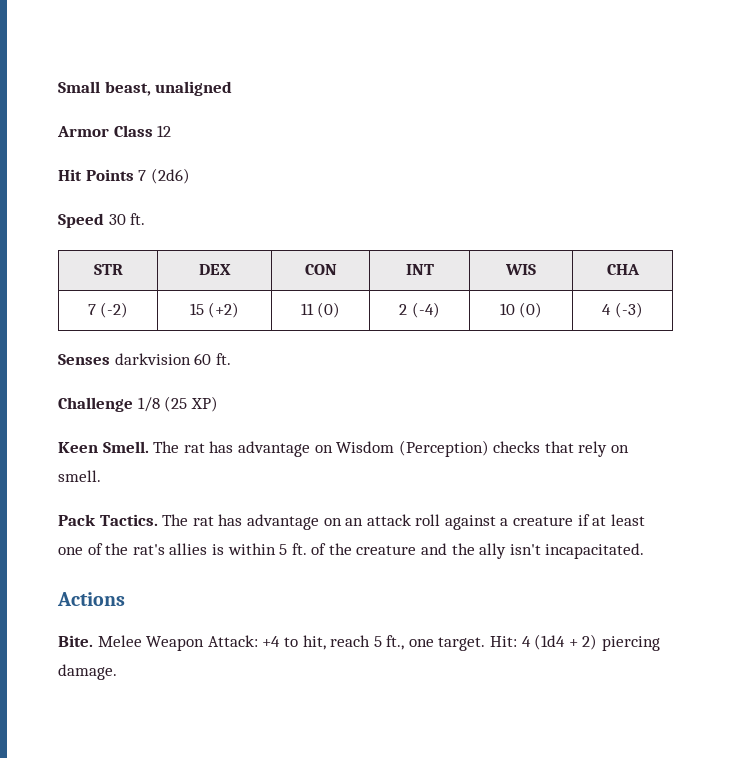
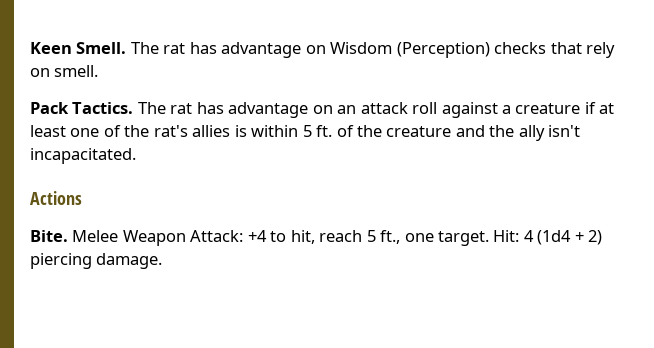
- Small beast, unaligned
- Armor Class 12
- Hit Points 7 (2d6)
- Speed 30 ft.
- STR | DEX | CON | INT | WIS | CHA
- 7 (-2) | 15 (+2) | 11 (0) | 2 (-4) | 10 (0) | 4 (-3)
- Senses darkvision 60 ft.
- Challenge 1/8 (25 XP)

